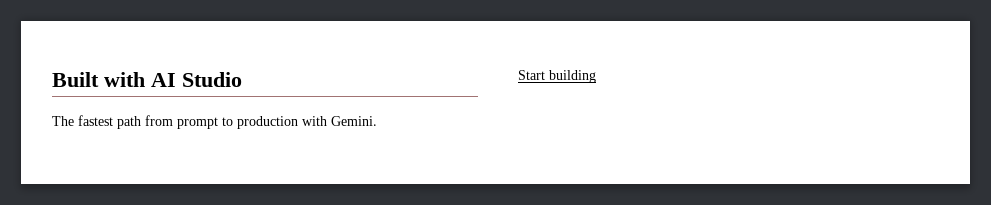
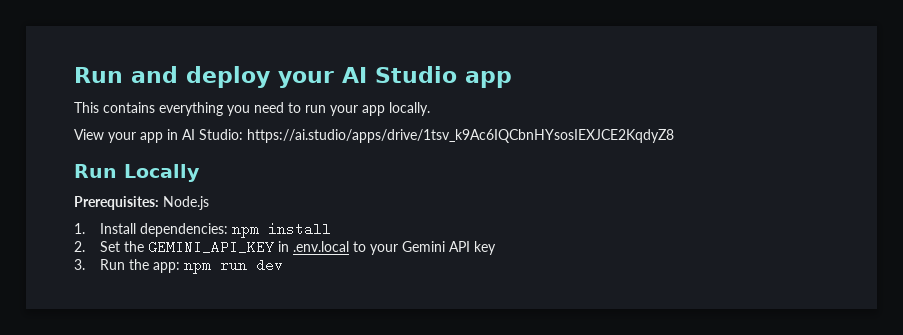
- Built with AI Studio
- The fastest path from prompt to production with Gemini.
- Start building
+ Run and deploy your AI Studio app
+ This contains everything you need to run your app locally.
+ View your app in AI Studio: https://ai.studio/apps/drive/1tsv_k9Ac6IQCbnHYsosIEXJCE2KqdyZ8
+ Run Locally
+ Prerequisites: Node.js
+ 1. Install dependencies: npm install
+ 2. Set the GEMINI_API_KEY in .env.local to your Gemini API key
+ 3. Run the app: npm run dev

